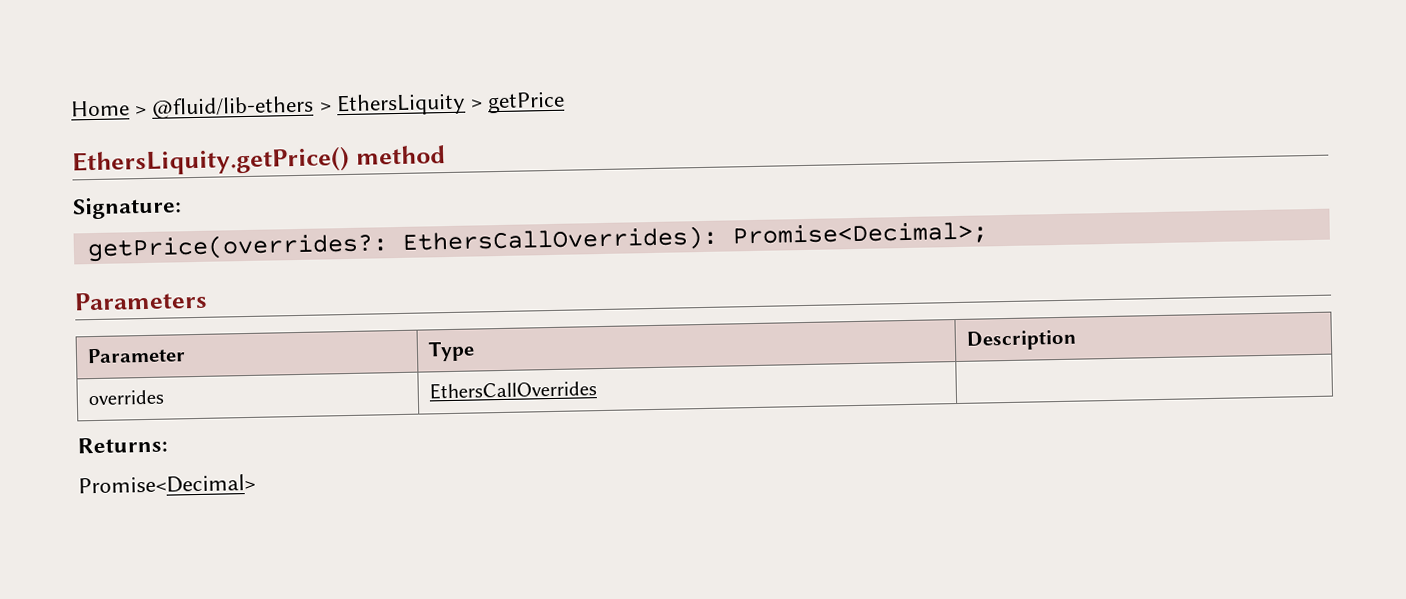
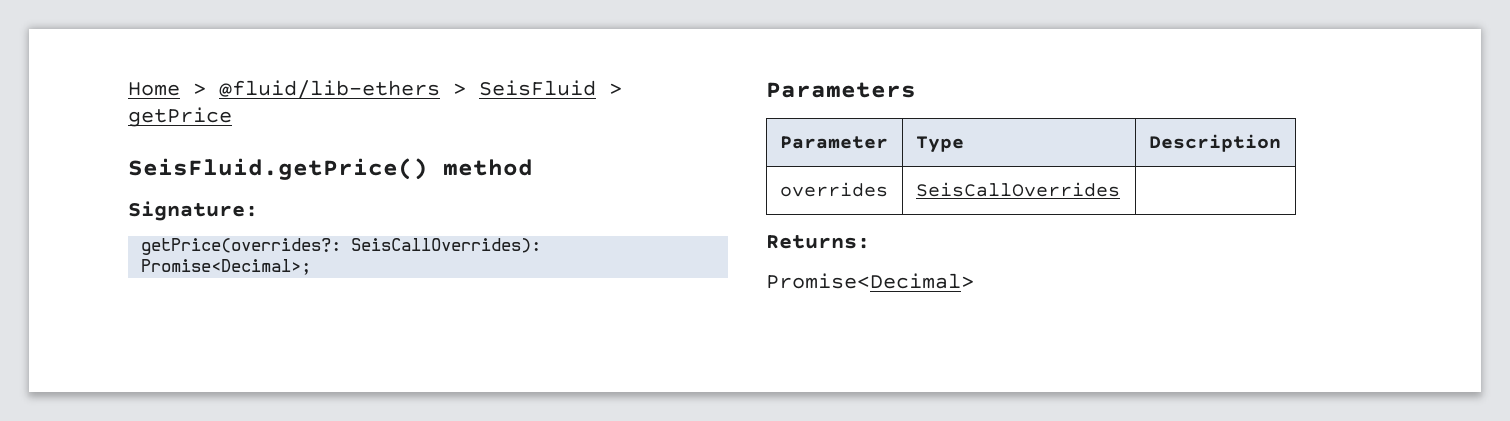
- Home > @fluid/lib-ethers > EthersLiquity > getPrice
+ Home > @fluid/lib-ethers > SeisFluid > getPrice
- EthersLiquity.getPrice() method
+ SeisFluid.getPrice() method
- getPrice(overrides?: EthersCallOverrides): Promise<Decimal>;
+ getPrice(overrides?: SeisCallOverrides): Promise<Decimal>;
- overrides | EthersCallOverrides |
+ overrides | SeisCallOverrides |

